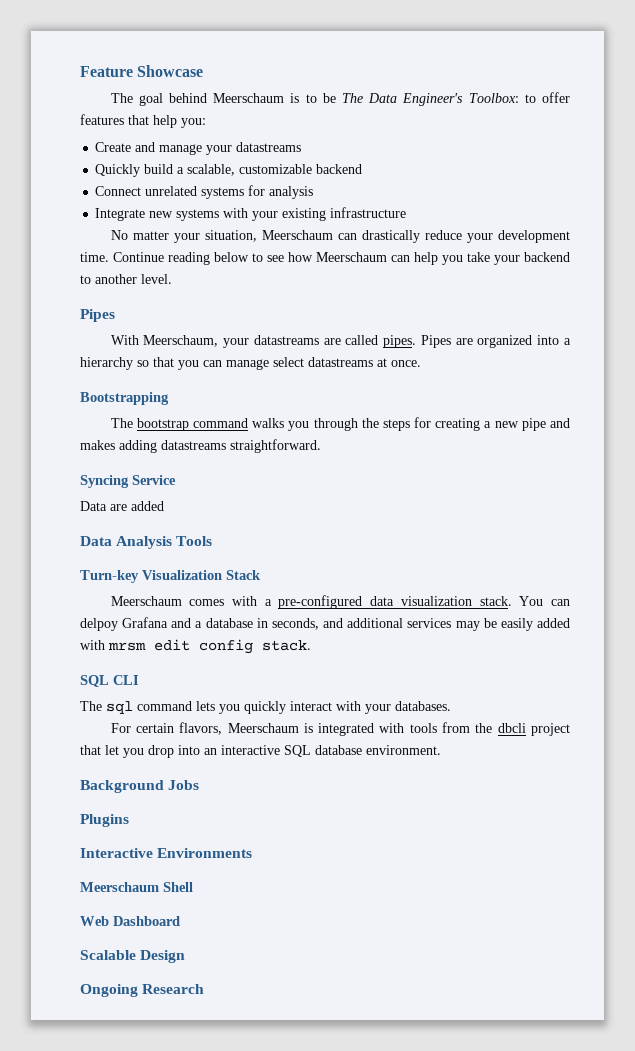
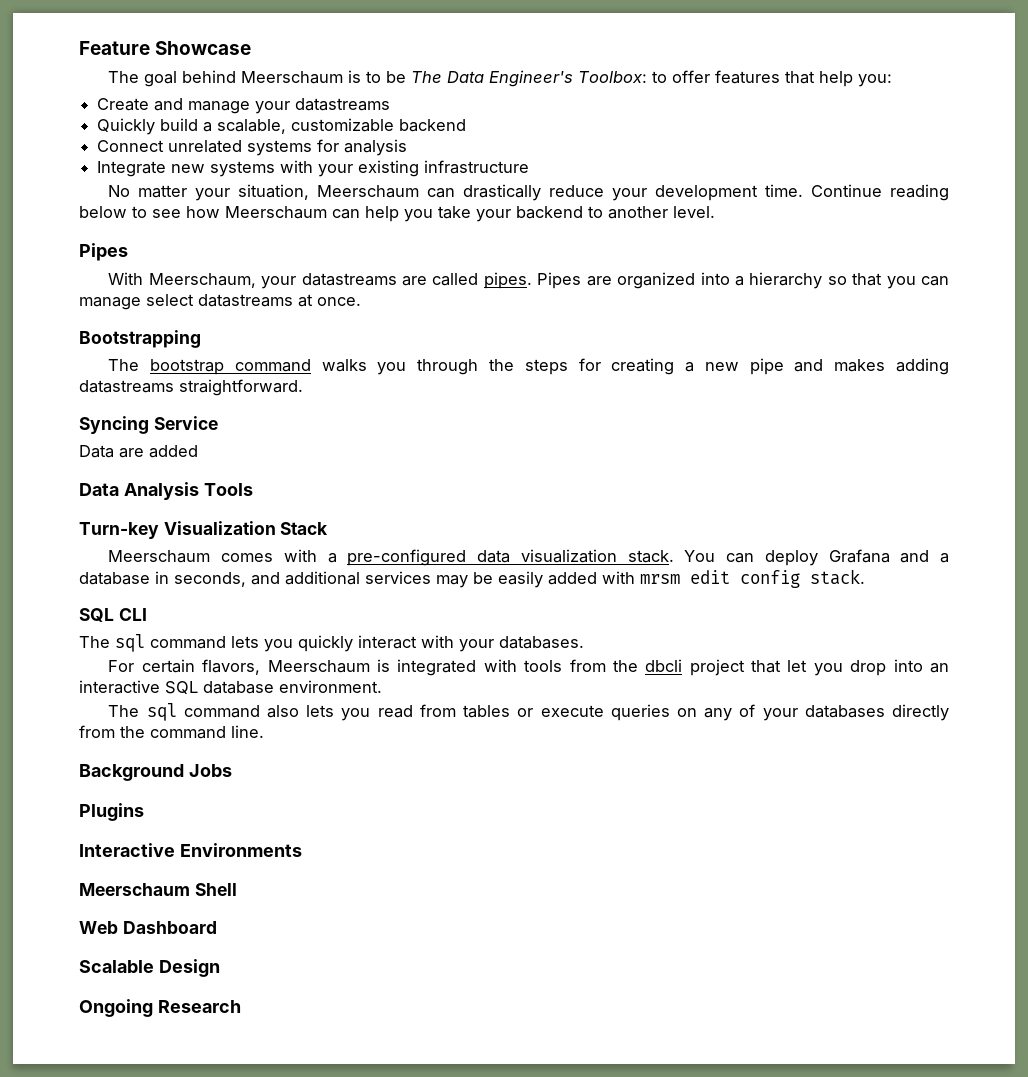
- You can delpoy Grafana and a database in seconds, and additional services may be easily added with mrsm edit config stack.
+ You can deploy Grafana and a database in seconds, and additional services may be easily added with mrsm edit config stack.
+ The sql command also lets you read from tables or execute queries on any of your databases directly from the command line.

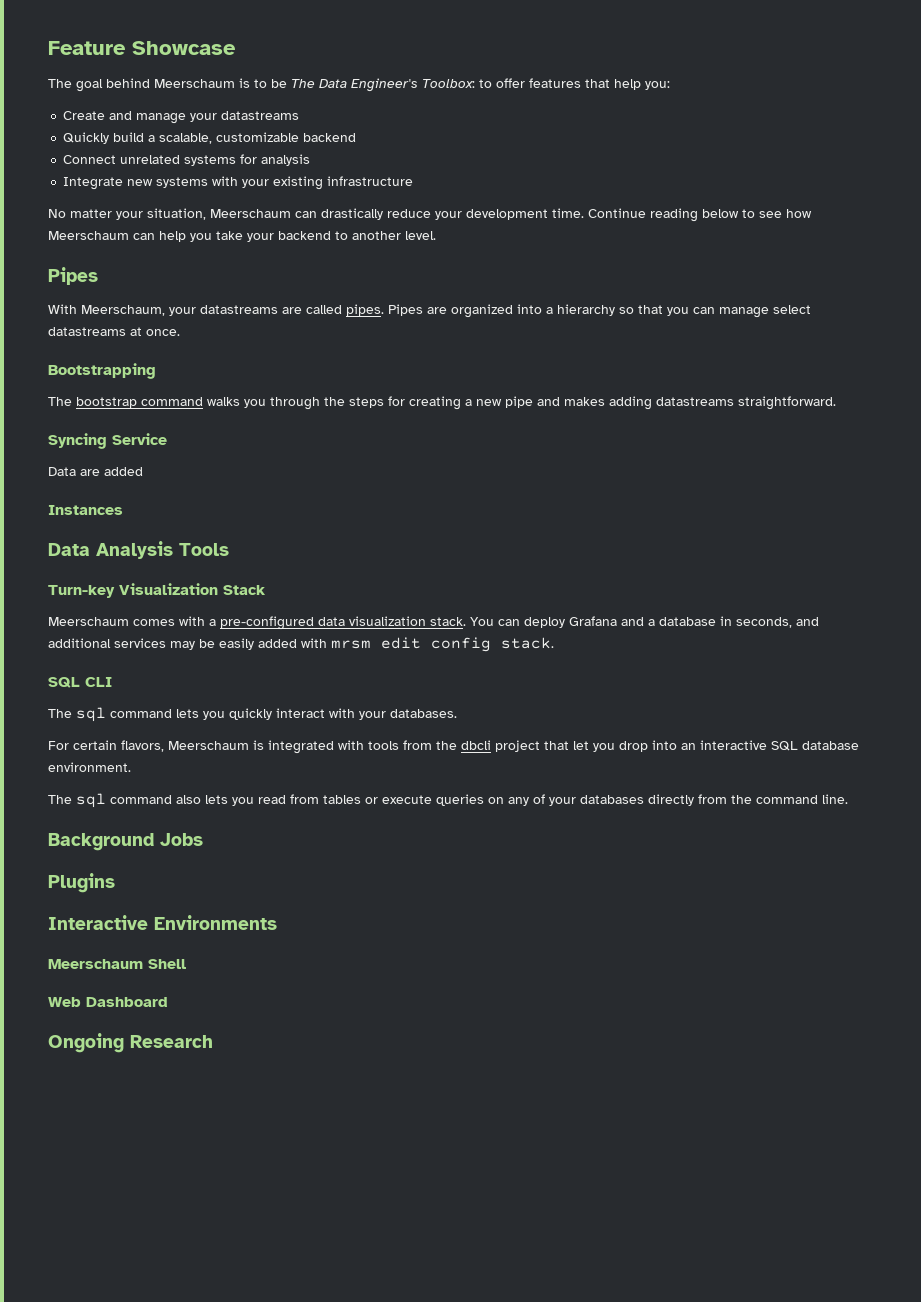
+ Instances
- Scalable Design

